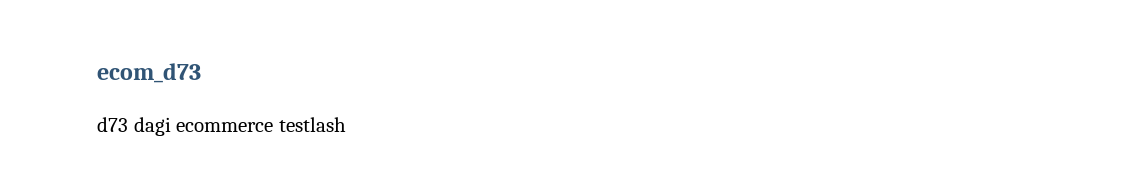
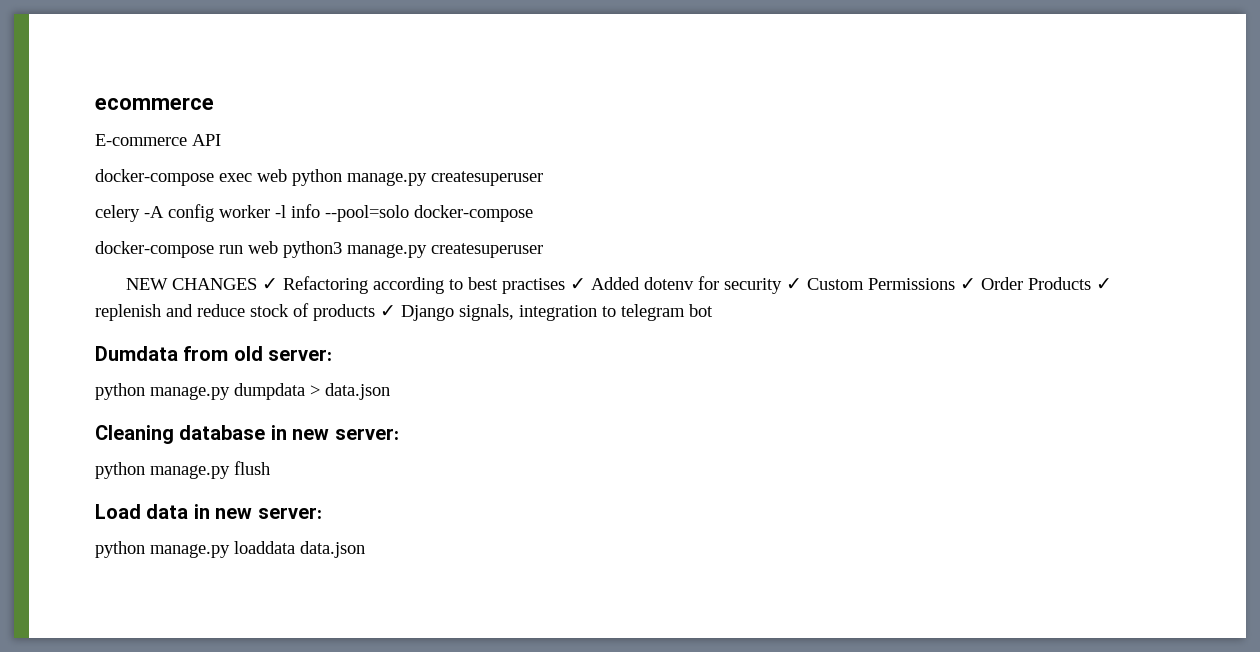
- ecom_d73
- d73 dagi ecommerce testlash
+ ecommerce
+ E-commerce API
+ docker-compose exec web python manage.py createsuperuser
+ celery -A config worker -l info --pool=solo docker-compose
+ docker-compose run web python3 manage.py createsuperuser
+ NEW CHANGES ✓ Refactoring according to best practises ✓ Added dotenv for security ✓ Custom Permissions ✓ Order Products ✓ replenish and reduce stock of products ✓ Django signals, integration to telegram bot
+ Dumdata from old server:
+ python manage.py dumpdata > data.json
+ Cleaning database in new server:
+ python manage.py flush
+ Load data in new server:
+ python manage.py loaddata data.json

